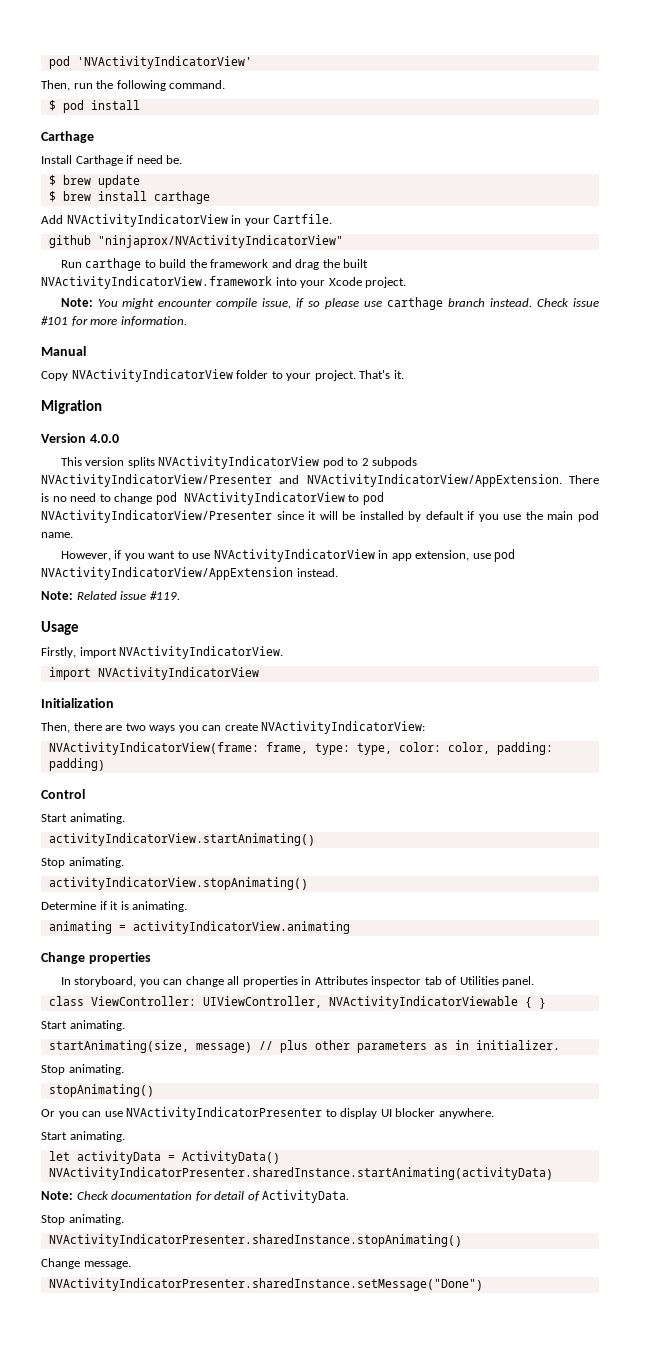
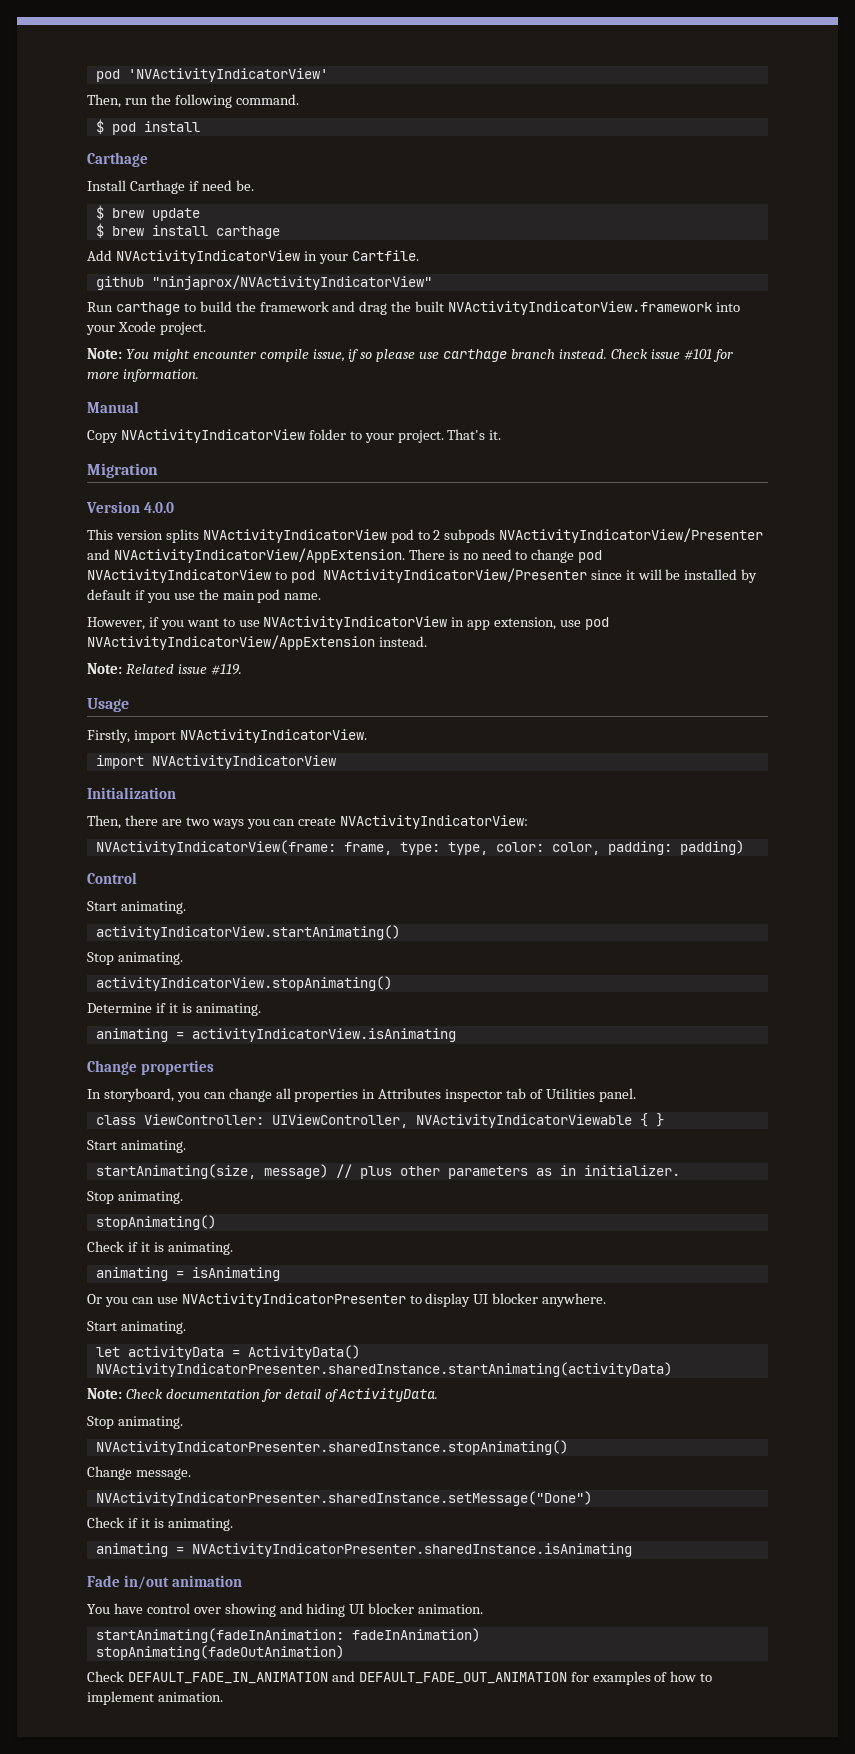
- animating = activityIndicatorView.animating
+ animating = activityIndicatorView.isAnimating
  stopAnimating()
+ Check if it is animating.
+ animating = isAnimating
  NVActivityIndicatorPresenter.sharedInstance.setMessage("Done")
+ Check if it is animating.
+ animating = NVActivityIndicatorPresenter.sharedInstance.isAnimating
+ Fade in/out animation
+ You have control over showing and hiding UI blocker animation.
+ startAnimating(fadeInAnimation: fadeInAnimation)
+ stopAnimating(fadeOutAnimation)
+ Check DEFAULT_FADE_IN_ANIMATION and DEFAULT_FADE_OUT_ANIMATION for examples of how to implement animation.

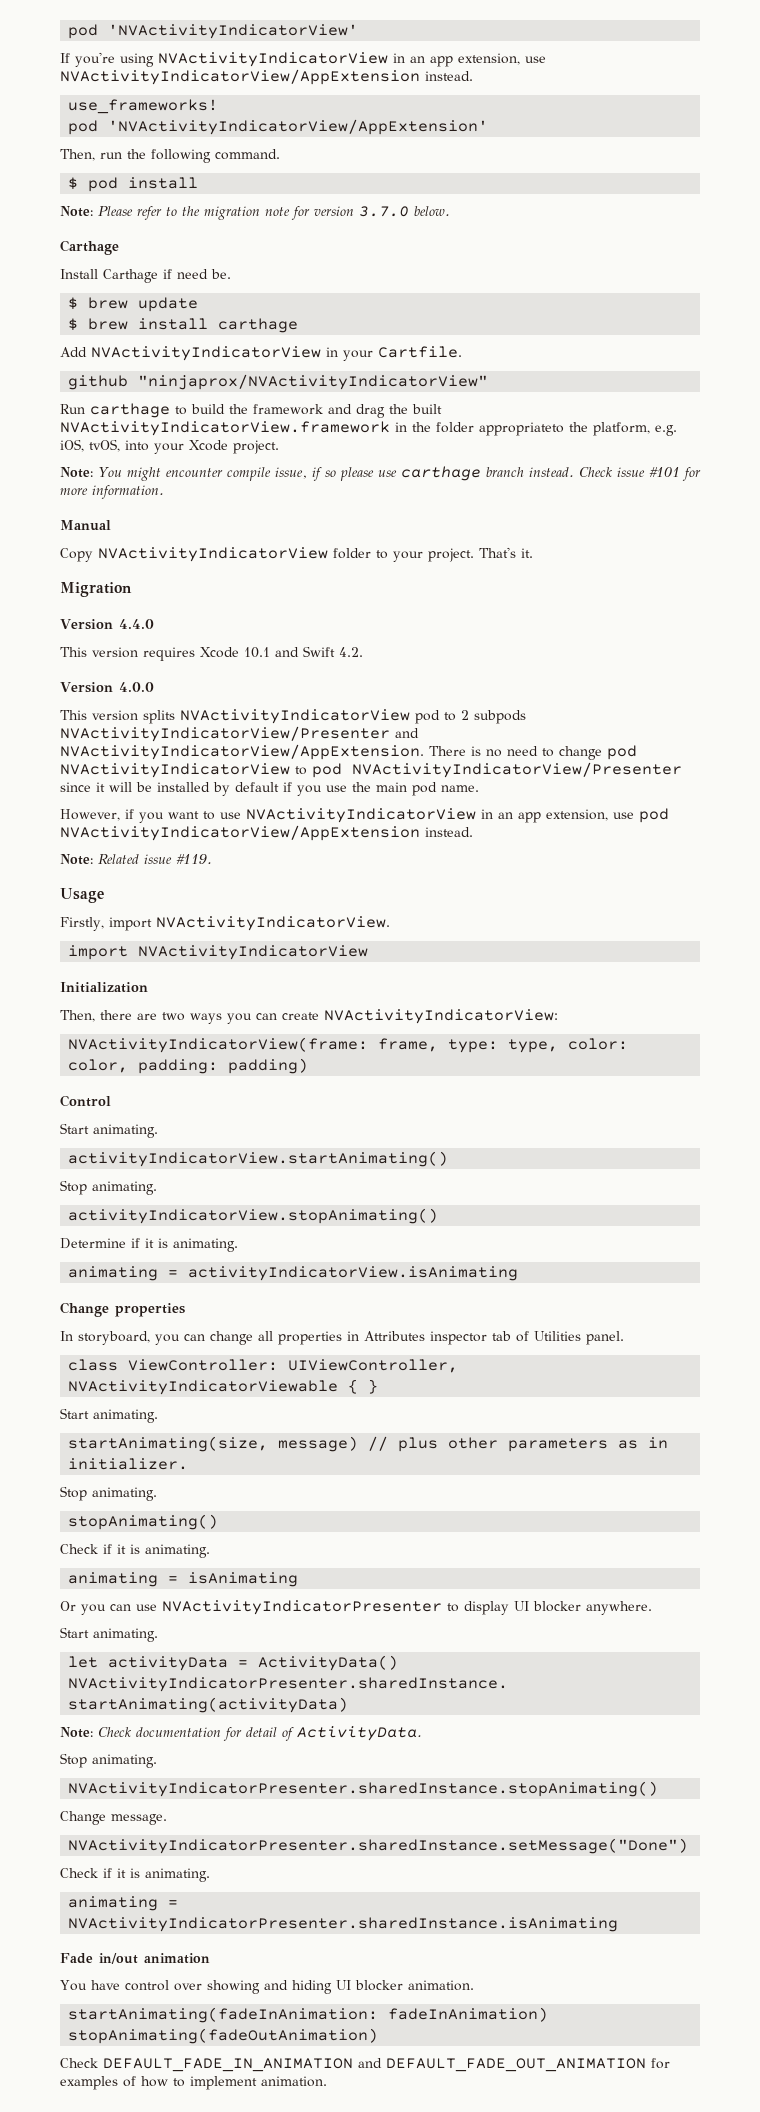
+ If you're using NVActivityIndicatorView in an app extension, use NVActivityIndicatorView/AppExtension instead.
+ use_frameworks!
+ pod 'NVActivityIndicatorView/AppExtension'
+ Note: Please refer to the migration note for version 3.7.0 below.
- Run carthage to build the framework and drag the built NVActivityIndicatorView.framework into your Xcode project.
+ Run carthage to build the framework and drag the built NVActivityIndicatorView.framework in the folder appropriateto the platform, e.g. iOS, tvOS, into your Xcode project.
+ Version 4.4.0
+ This version requires Xcode 10.1 and Swift 4.2.
- However, if you want to use NVActivityIndicatorView in app extension, use pod NVActivityIndicatorView/AppExtension instead.
+ However, if you want to use NVActivityIndicatorView in an app extension, use pod NVActivityIndicatorView/AppExtension instead.

